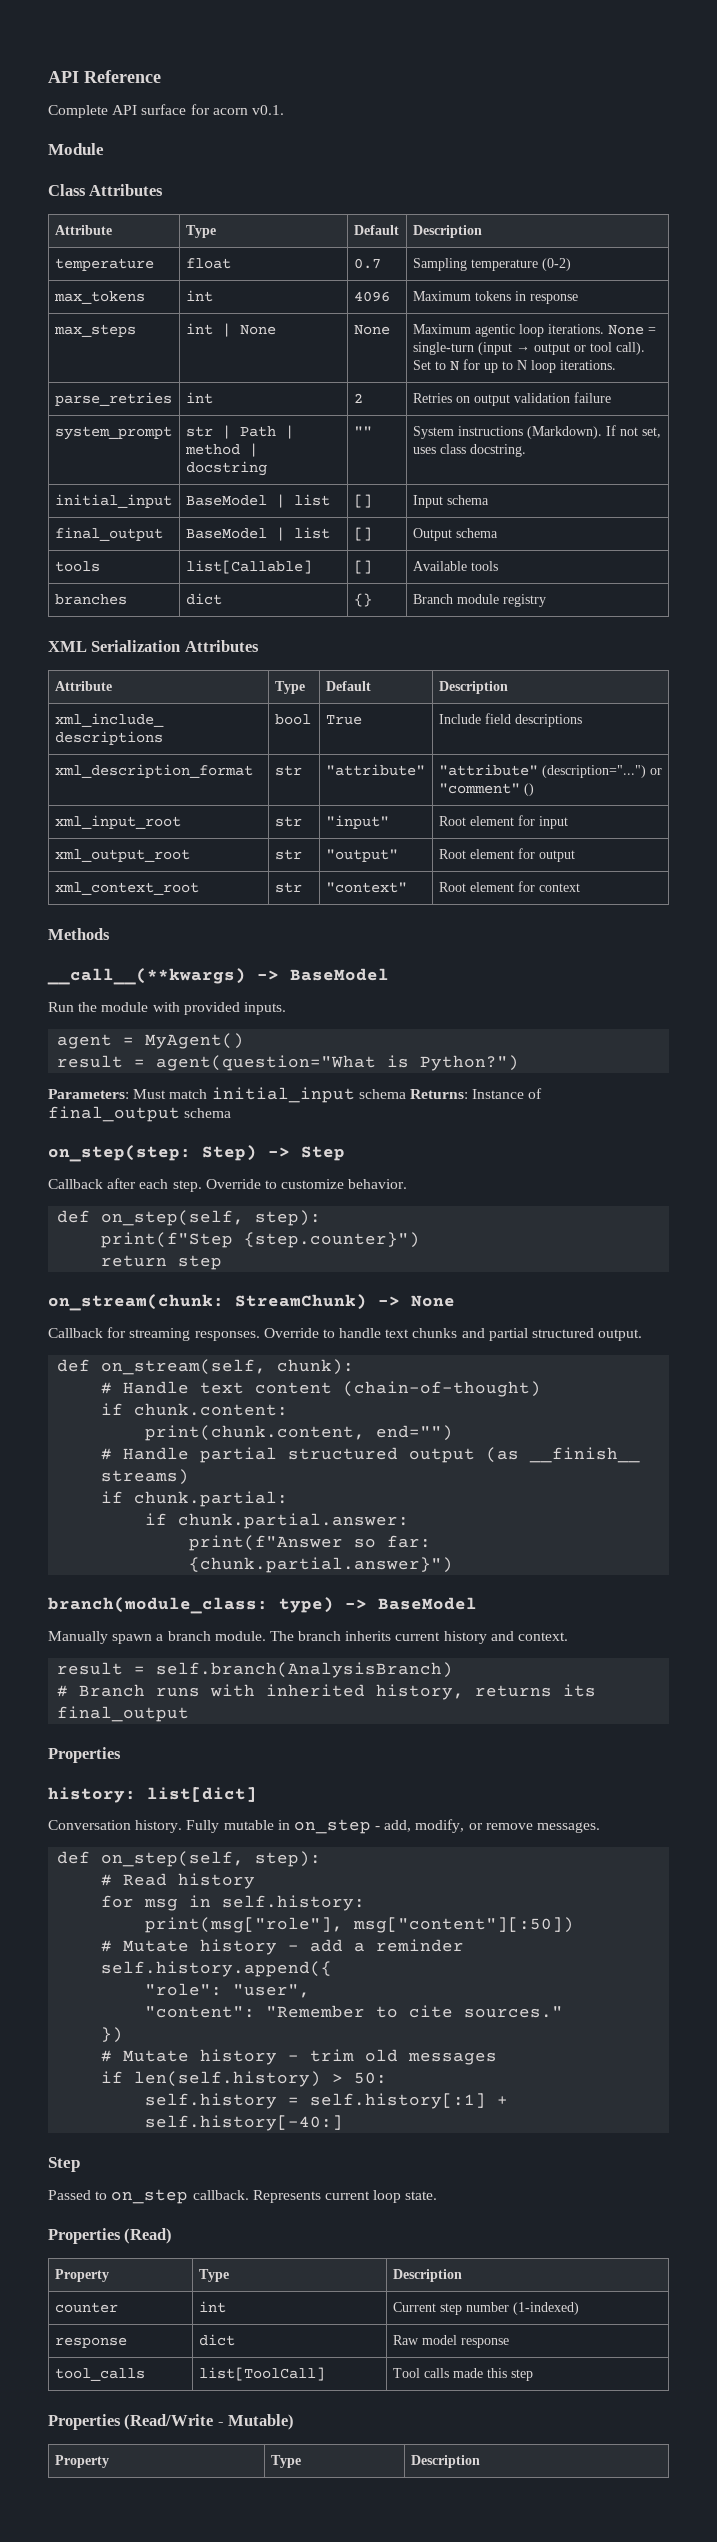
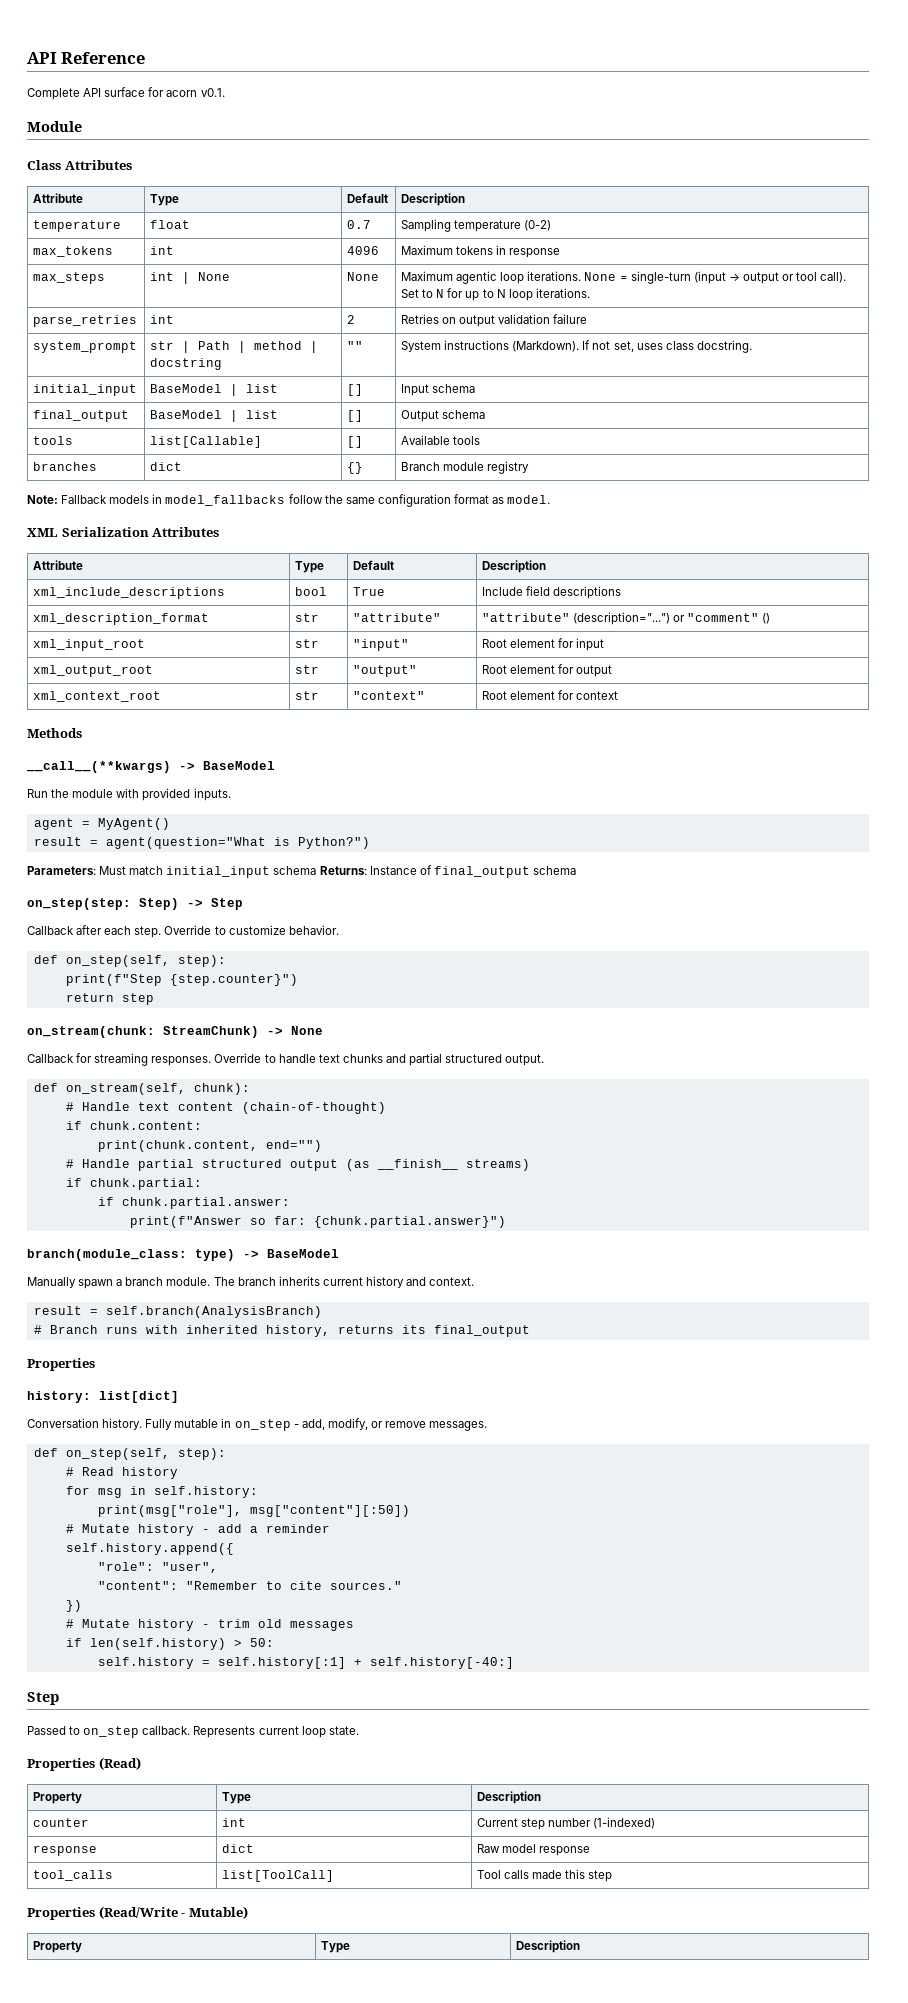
+ Note: Fallback models in model_fallbacks follow the same configuration format as model.

